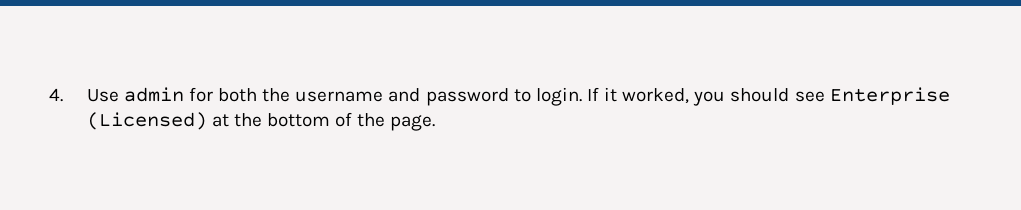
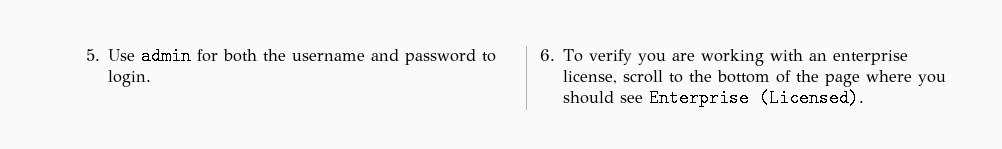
- 4. Use admin for both the username and password to login. If it worked, you should see Enterprise (Licensed) at the bottom of the page.
+ 5. Use admin for both the username and password to login.
+ 6. To verify you are working with an enterprise license, scroll to the bottom of the page where you should see Enterprise (Licensed).

